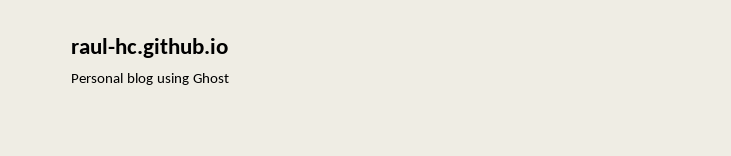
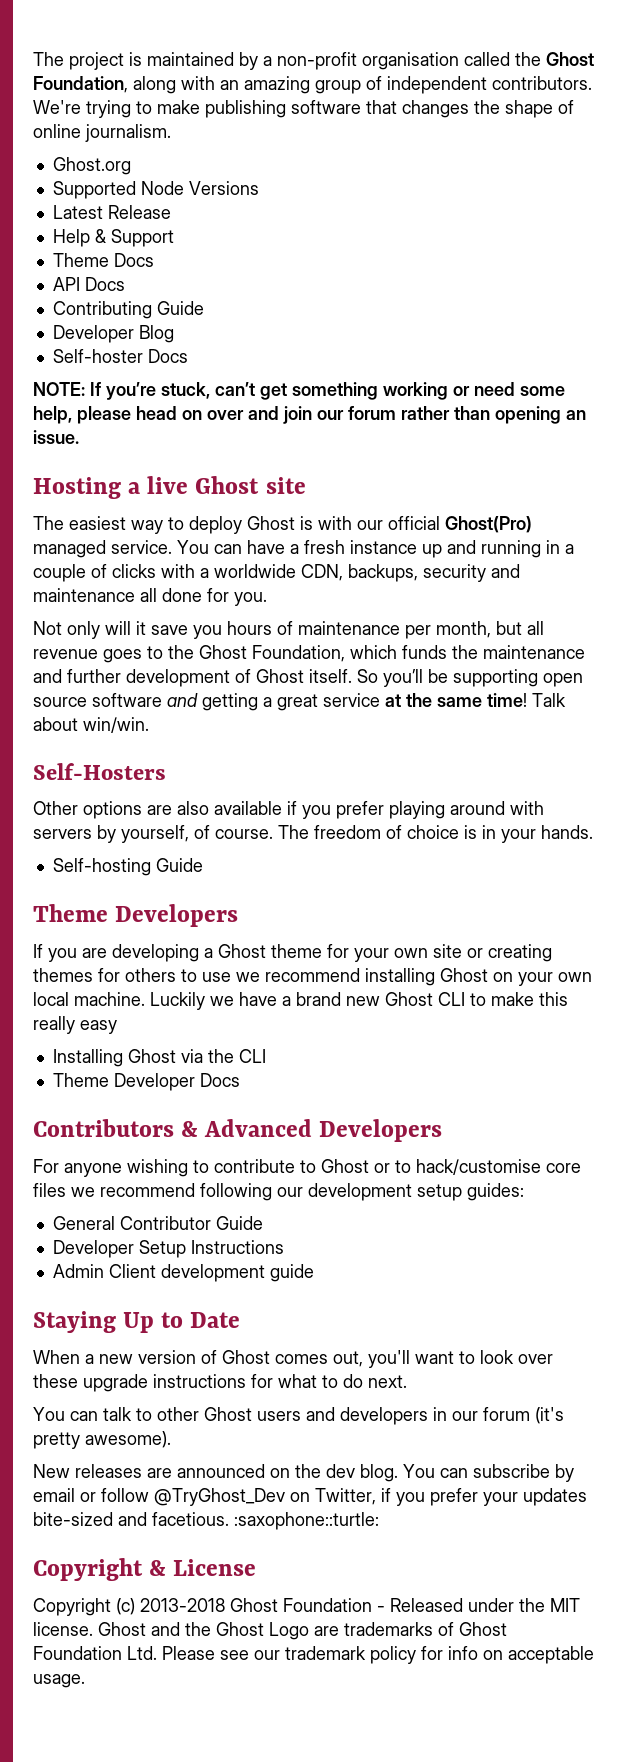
- raul-hc.github.io
- Personal blog using Ghost
+ The project is maintained by a non-profit organisation called the Ghost Foundation, along with an amazing group of independent contributors. We're trying to make publishing software that changes the shape of online journalism.
+ Ghost.org
+ Supported Node Versions
+ Latest Release
+ Help & Support
+ Theme Docs
+ API Docs
+ Contributing Guide
+ Developer Blog
+ Self-hoster Docs
+ NOTE: If you’re stuck, can’t get something working or need some help, please head on over and join our forum rather than opening an issue.
+ Hosting a live Ghost site
+ The easiest way to deploy Ghost is with our official Ghost(Pro) managed service. You can have a fresh instance up and running in a couple of clicks with a worldwide CDN, backups, security and maintenance all done for you.
+ Not only will it save you hours of maintenance per month, but all revenue goes to the Ghost Foundation, which funds the maintenance and further development of Ghost itself. So you’ll be supporting open source software and getting a great service at the same time! Talk about win/win.
+ Self-Hosters
+ Other options are also available if you prefer playing around with servers by yourself, of course. The freedom of choice is in your hands.
+ Self-hosting Guide
+ Theme Developers
+ If you are developing a Ghost theme for your own site or creating themes for others to use we recommend installing Ghost on your own local machine. Luckily we have a brand new Ghost CLI to make this really easy
+ Installing Ghost via the CLI
+ Theme Developer Docs
+ Contributors & Advanced Developers
+ For anyone wishing to contribute to Ghost or to hack/customise core files we recommend following our development setup guides:
+ General Contributor Guide
+ Developer Setup Instructions
+ Admin Client development guide
+ Staying Up to Date
+ When a new version of Ghost comes out, you'll want to look over these upgrade instructions for what to do next.
+ You can talk to other Ghost users and developers in our forum (it's pretty awesome).
+ New releases are announced on the dev blog. You can subscribe by email or follow @TryGhost_Dev on Twitter, if you prefer your updates bite-sized and facetious. :saxophone::turtle:
+ Copyright & License
+ Copyright (c) 2013-2018 Ghost Foundation - Released under the MIT license. Ghost and the Ghost Logo are trademarks of Ghost Foundation Ltd. Please see our trademark policy for info on acceptable usage.

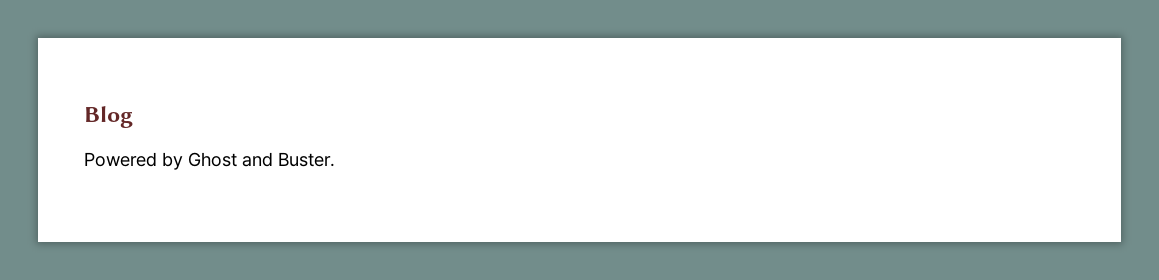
- The project is maintained by a non-profit organisation called the Ghost Foundation, along with an amazing group of independent contributors. We're trying to make publishing software that changes the shape of online journalism.
- Ghost.org
- Supported Node Versions
- Latest Release
- Help & Support
- Theme Docs
- API Docs
- Contributing Guide
- Developer Blog
- Self-hoster Docs
- NOTE: If you’re stuck, can’t get something working or need some help, please head on over and join our forum rather than opening an issue.
- Hosting a live Ghost site
- The easiest way to deploy Ghost is with our official Ghost(Pro) managed service. You can have a fresh instance up and running in a couple of clicks with a worldwide CDN, backups, security and maintenance all done for you.
- Not only will it save you hours of maintenance per month, but all revenue goes to the Ghost Foundation, which funds the maintenance and further development of Ghost itself. So you’ll be supporting open source software and getting a great service at the same time! Talk about win/win.
- Self-Hosters
- Other options are also available if you prefer playing around with servers by yourself, of course. The freedom of choice is in your hands.
- Self-hosting Guide
- Theme Developers
- If you are developing a Ghost theme for your own site or creating themes for others to use we recommend installing Ghost on your own local machine. Luckily we have a brand new Ghost CLI to make this really easy
- Installing Ghost via the CLI
- Theme Developer Docs
- Contributors & Advanced Developers
- For anyone wishing to contribute to Ghost or to hack/customise core files we recommend following our development setup guides:
- General Contributor Guide
- Developer Setup Instructions
- Admin Client development guide
- Staying Up to Date
- When a new version of Ghost comes out, you'll want to look over these upgrade instructions for what to do next.
- You can talk to other Ghost users and developers in our forum (it's pretty awesome).
- New releases are announced on the dev blog. You can subscribe by email or follow @TryGhost_Dev on Twitter, if you prefer your updates bite-sized and facetious. :saxophone::turtle:
- Copyright & License
- Copyright (c) 2013-2018 Ghost Foundation - Released under the MIT license. Ghost and the Ghost Logo are trademarks of Ghost Foundation Ltd. Please see our trademark policy for info on acceptable usage.
+ Blog
+ Powered by Ghost and Buster.

